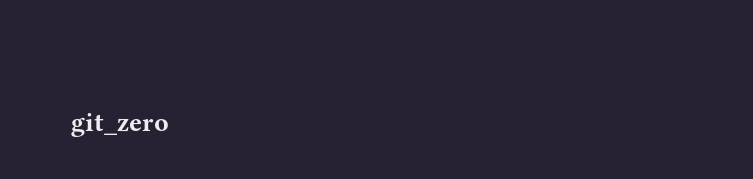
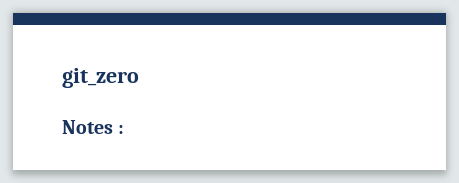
+ Notes :

